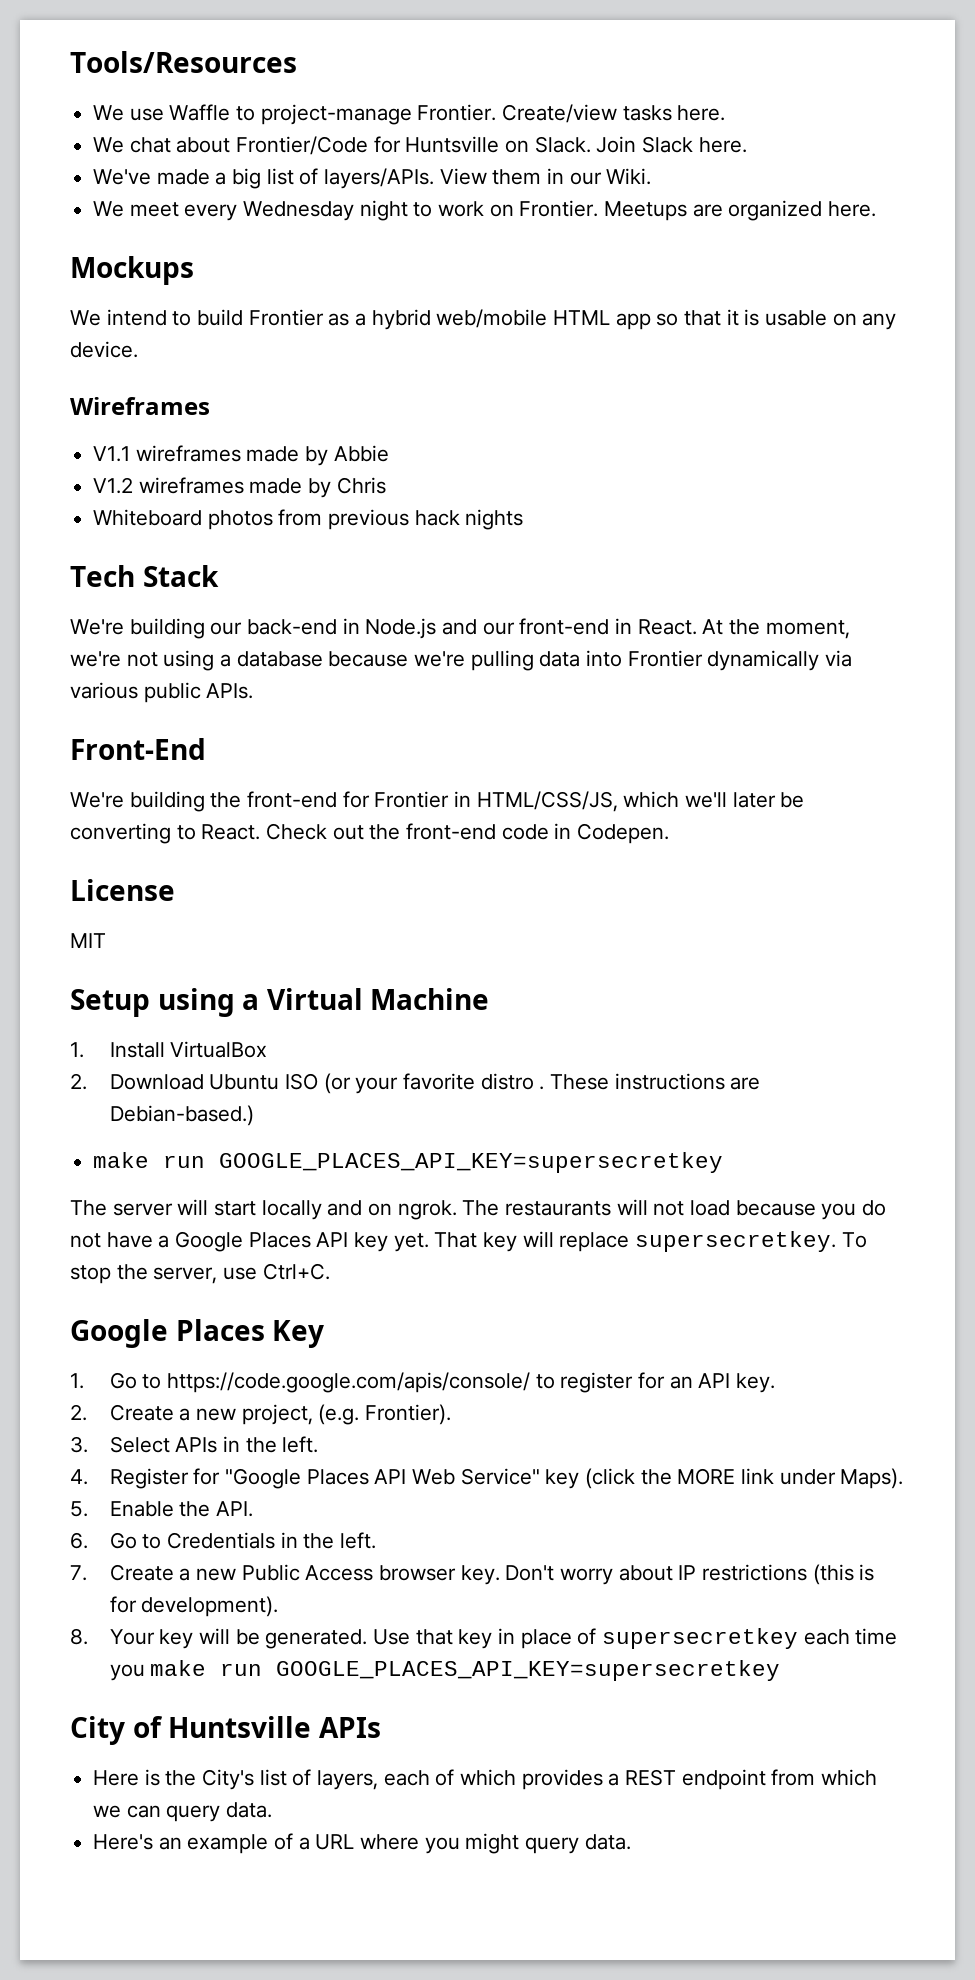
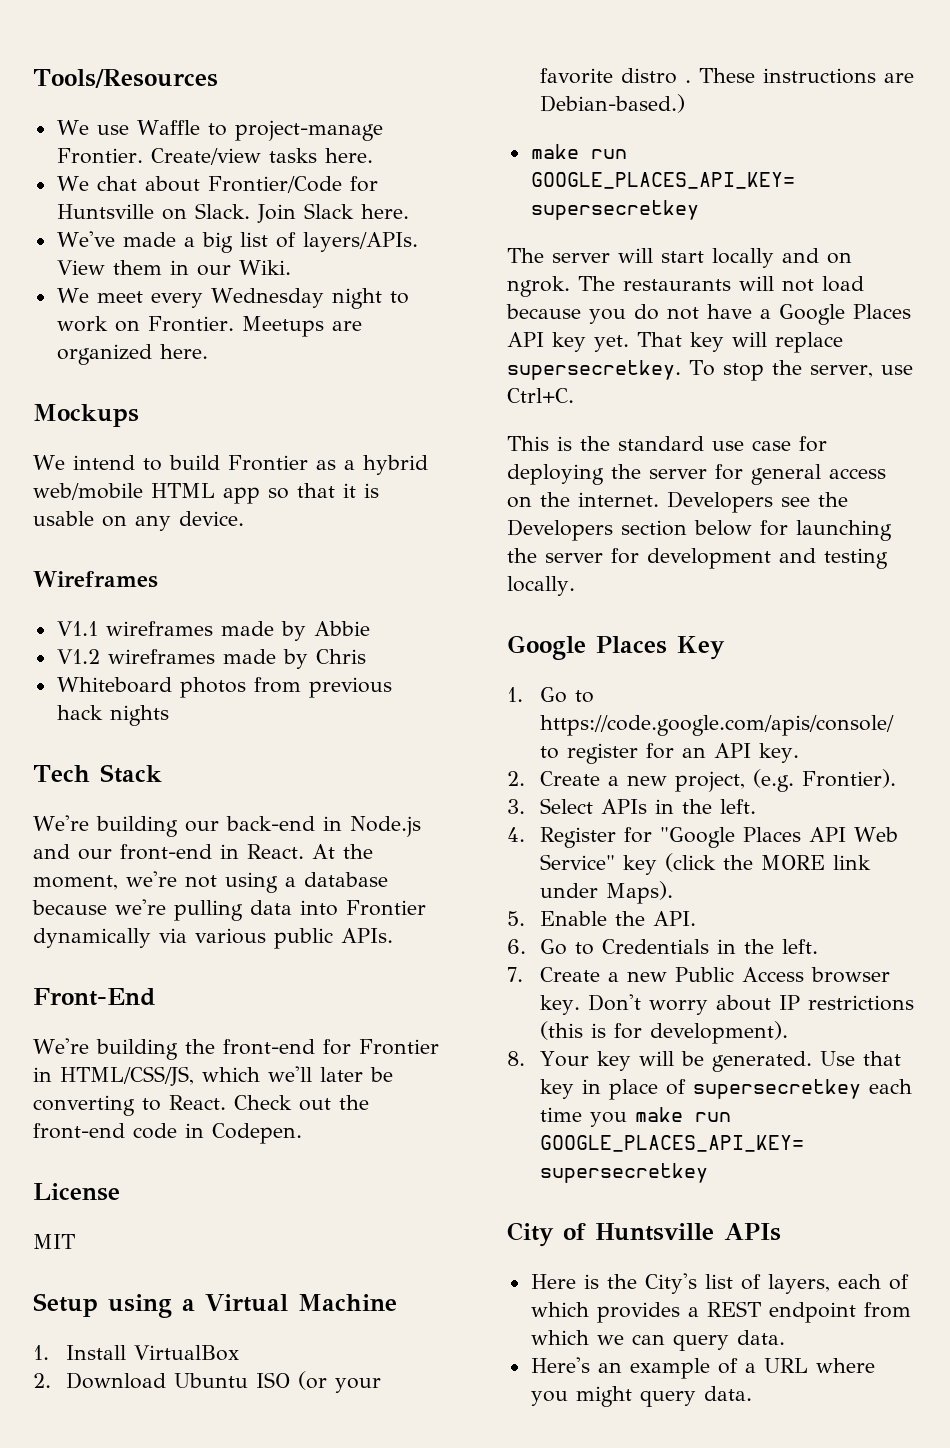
+ This is the standard use case for deploying the server for general access on the internet. Developers see the Developers section below for launching the server for development and testing locally.

